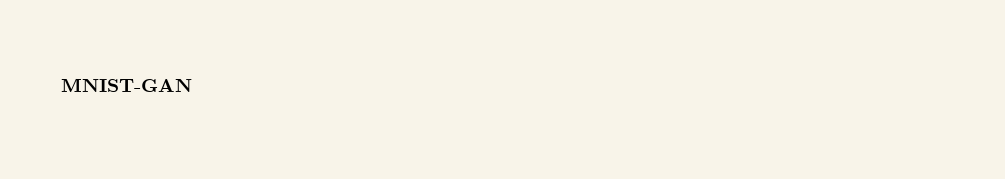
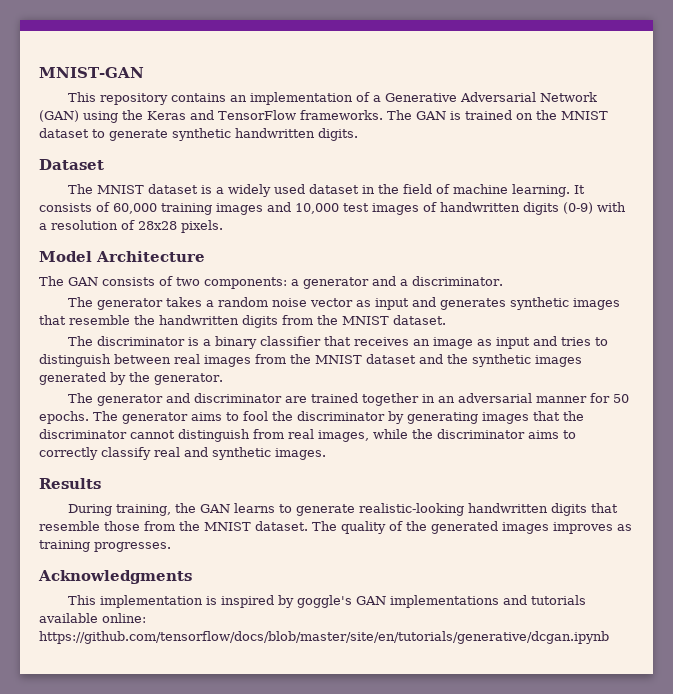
+ This repository contains an implementation of a Generative Adversarial Network (GAN) using the Keras and TensorFlow frameworks. The GAN is trained on the MNIST dataset to generate synthetic handwritten digits.
+ Dataset
+ The MNIST dataset is a widely used dataset in the field of machine learning. It consists of 60,000 training images and 10,000 test images of handwritten digits (0-9) with a resolution of 28x28 pixels.
+ Model Architecture
+ The GAN consists of two components: a generator and a discriminator.
+ The generator takes a random noise vector as input and generates synthetic images that resemble the handwritten digits from the MNIST dataset.
+ The discriminator is a binary classifier that receives an image as input and tries to distinguish between real images from the MNIST dataset and the synthetic images generated by the generator.
+ The generator and discriminator are trained together in an adversarial manner for 50 epochs. The generator aims to fool the discriminator by generating images that the discriminator cannot distinguish from real images, while the discriminator aims to correctly classify real and synthetic images.
+ Results
+ During training, the GAN learns to generate realistic-looking handwritten digits that resemble those from the MNIST dataset. The quality of the generated images improves as training progresses.
+ Acknowledgments
+ This implementation is inspired by goggle's GAN implementations and tutorials available online: https://github.com/tensorflow/docs/blob/master/site/en/tutorials/generative/dcgan.ipynb

